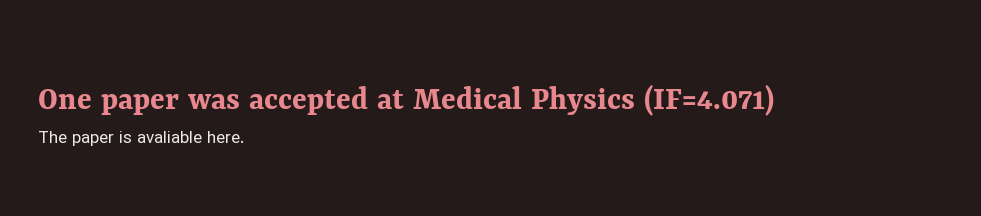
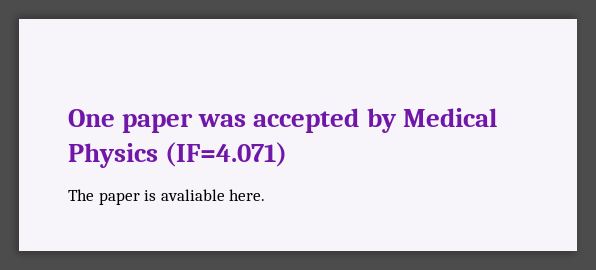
- One paper was accepted at Medical Physics (IF=4.071)
+ One paper was accepted by Medical Physics (IF=4.071)

